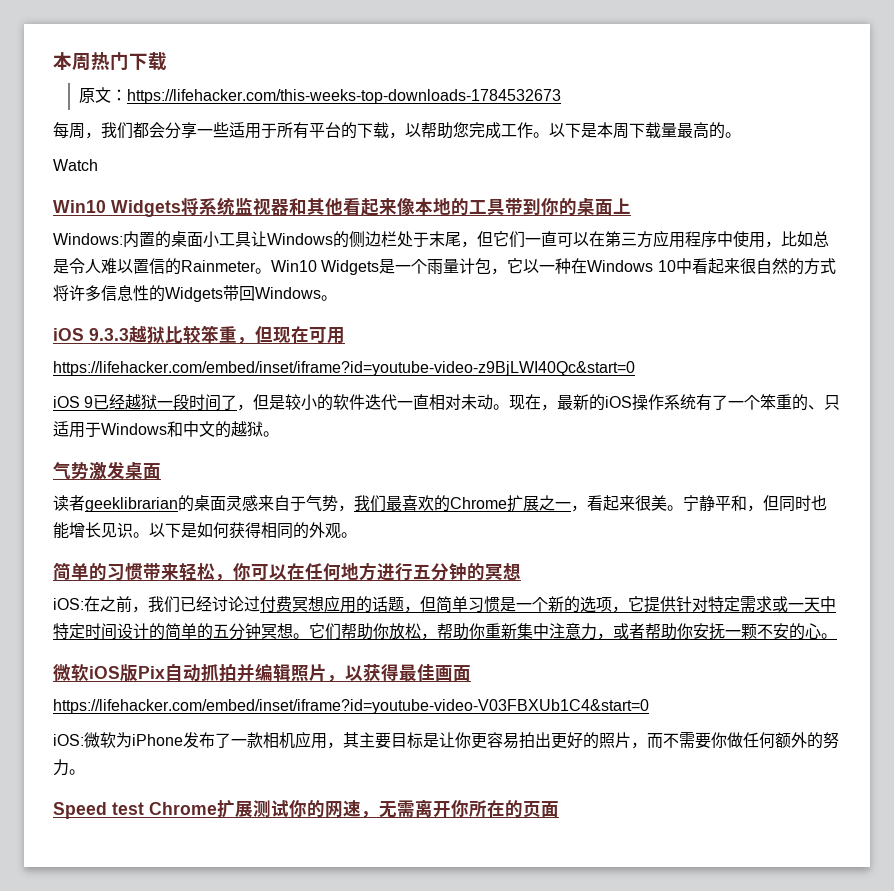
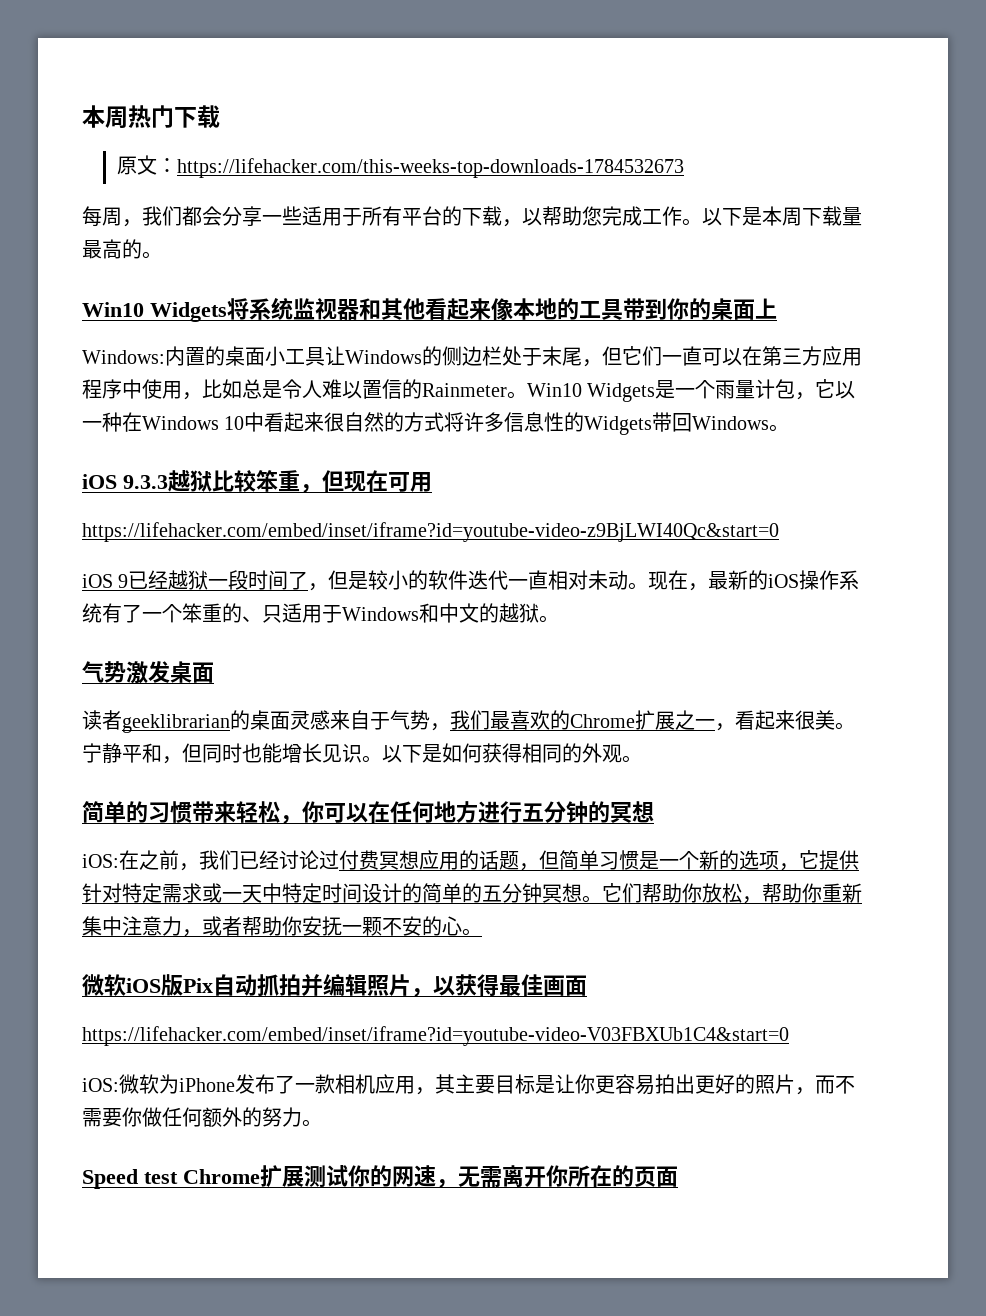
- Watch

